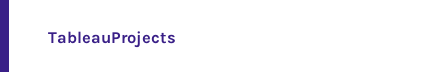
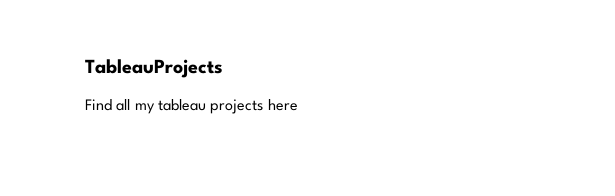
+ Find all my tableau projects here

